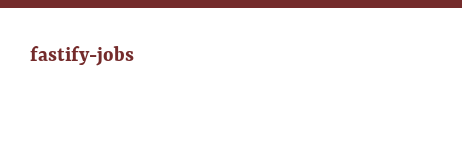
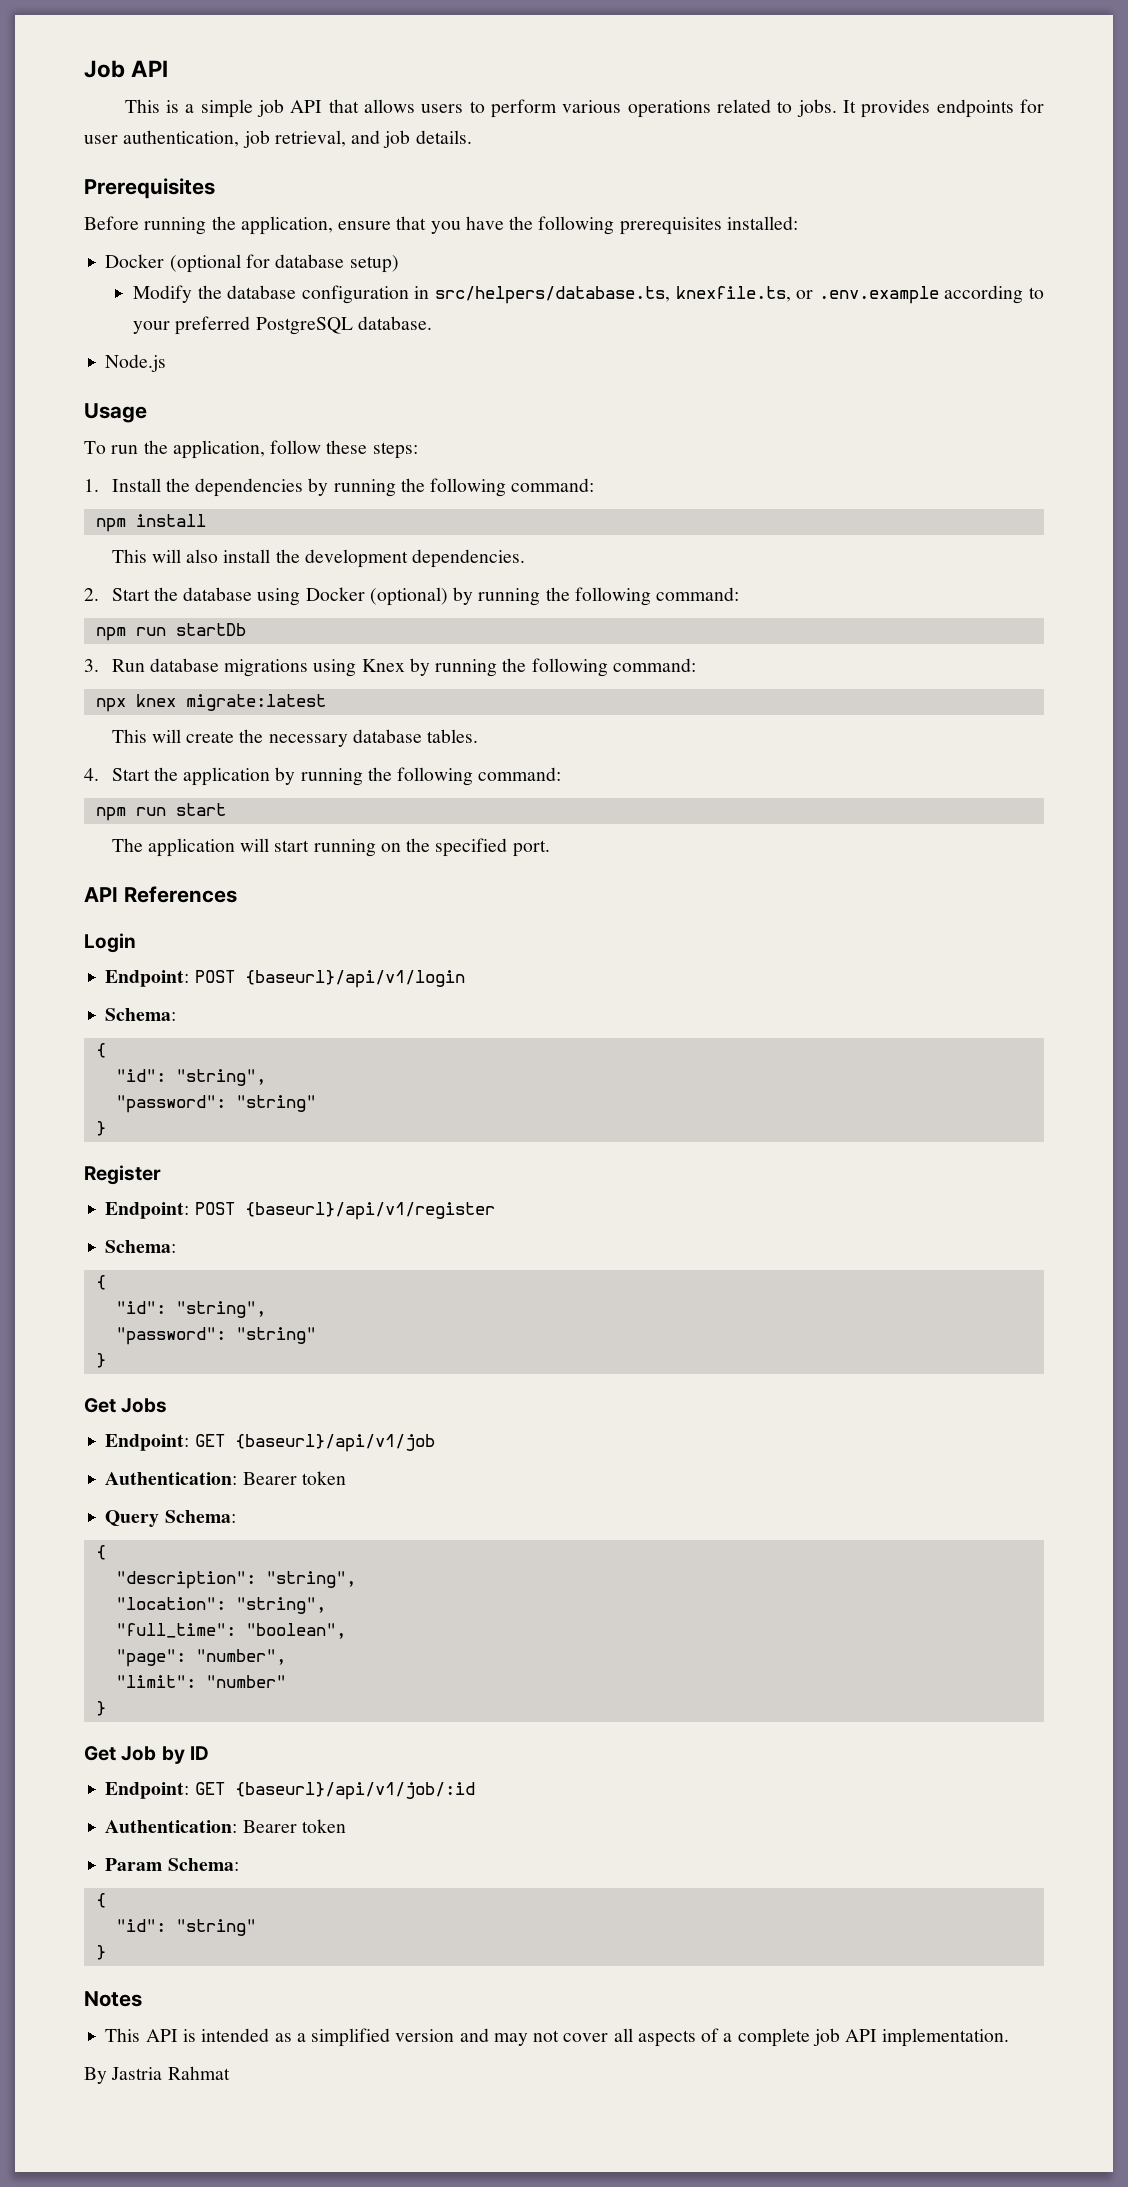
- fastify-jobs
+ Job API
+ This is a simple job API that allows users to perform various operations related to jobs. It provides endpoints for user authentication, job retrieval, and job details.
+ Prerequisites
+ Before running the application, ensure that you have the following prerequisites installed:
+ Docker (optional for database setup)
+ Modify the database configuration in src/helpers/database.ts, knexfile.ts, or .env.example according to your preferred PostgreSQL database.
+ Node.js
+ Usage
+ To run the application, follow these steps:
+ 1. Install the dependencies by running the following command:
+ npm install
+ This will also install the development dependencies.
+ 2. Start the database using Docker (optional) by running the following command:
+ npm run startDb
+ 3. Run database migrations using Knex by running the following command:
+ npx knex migrate:latest
+ This will create the necessary database tables.
+ 4. Start the application by running the following command:
+ npm run start
+ The application will start running on the specified port.
+ API References
+ Login
+ Endpoint: POST {baseurl}/api/v1/login
+ Schema:
+ {
+ "id": "string",
+ "password": "string"
+ }
+ Register
+ Endpoint: POST {baseurl}/api/v1/register
+ Schema:
+ {
+ "id": "string",
+ "password": "string"
+ }
+ Get Jobs
+ Endpoint: GET {baseurl}/api/v1/job
+ Authentication: Bearer token
+ Query Schema:
+ {
+ "description": "string",
+ "location": "string",
+ "full_time": "boolean",
+ "page": "number",
+ "limit": "number"
+ }
+ Get Job by ID
+ Endpoint: GET {baseurl}/api/v1/job/:id
+ Authentication: Bearer token
+ Param Schema:
+ {
+ "id": "string"
+ }
+ Notes
+ This API is intended as a simplified version and may not cover all aspects of a complete job API implementation.
+ By Jastria Rahmat

